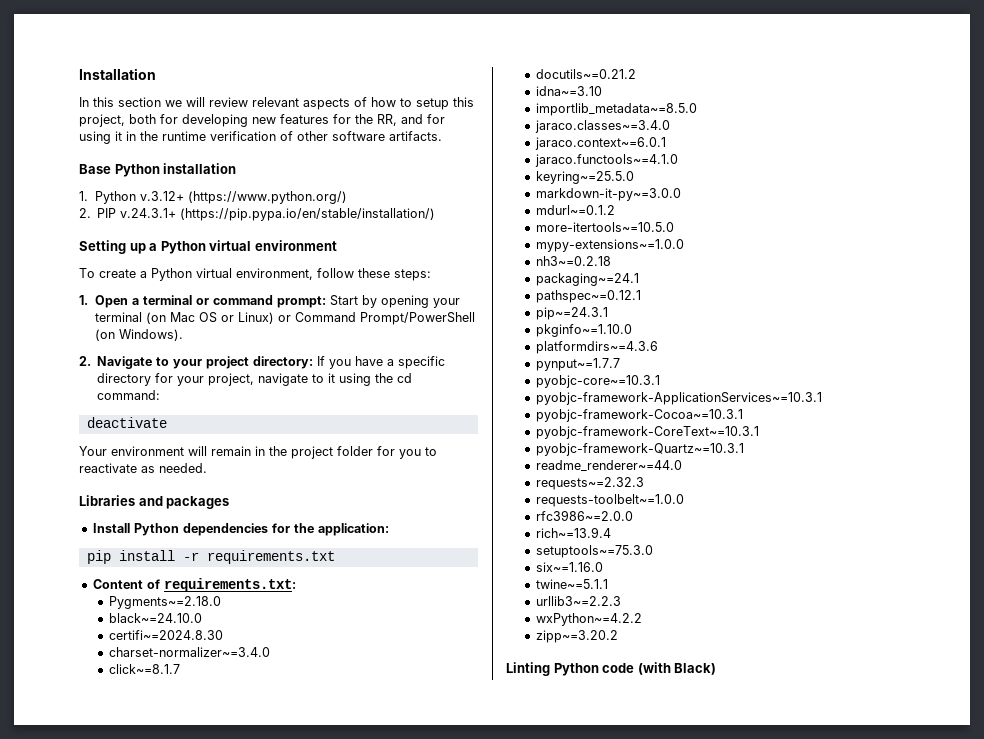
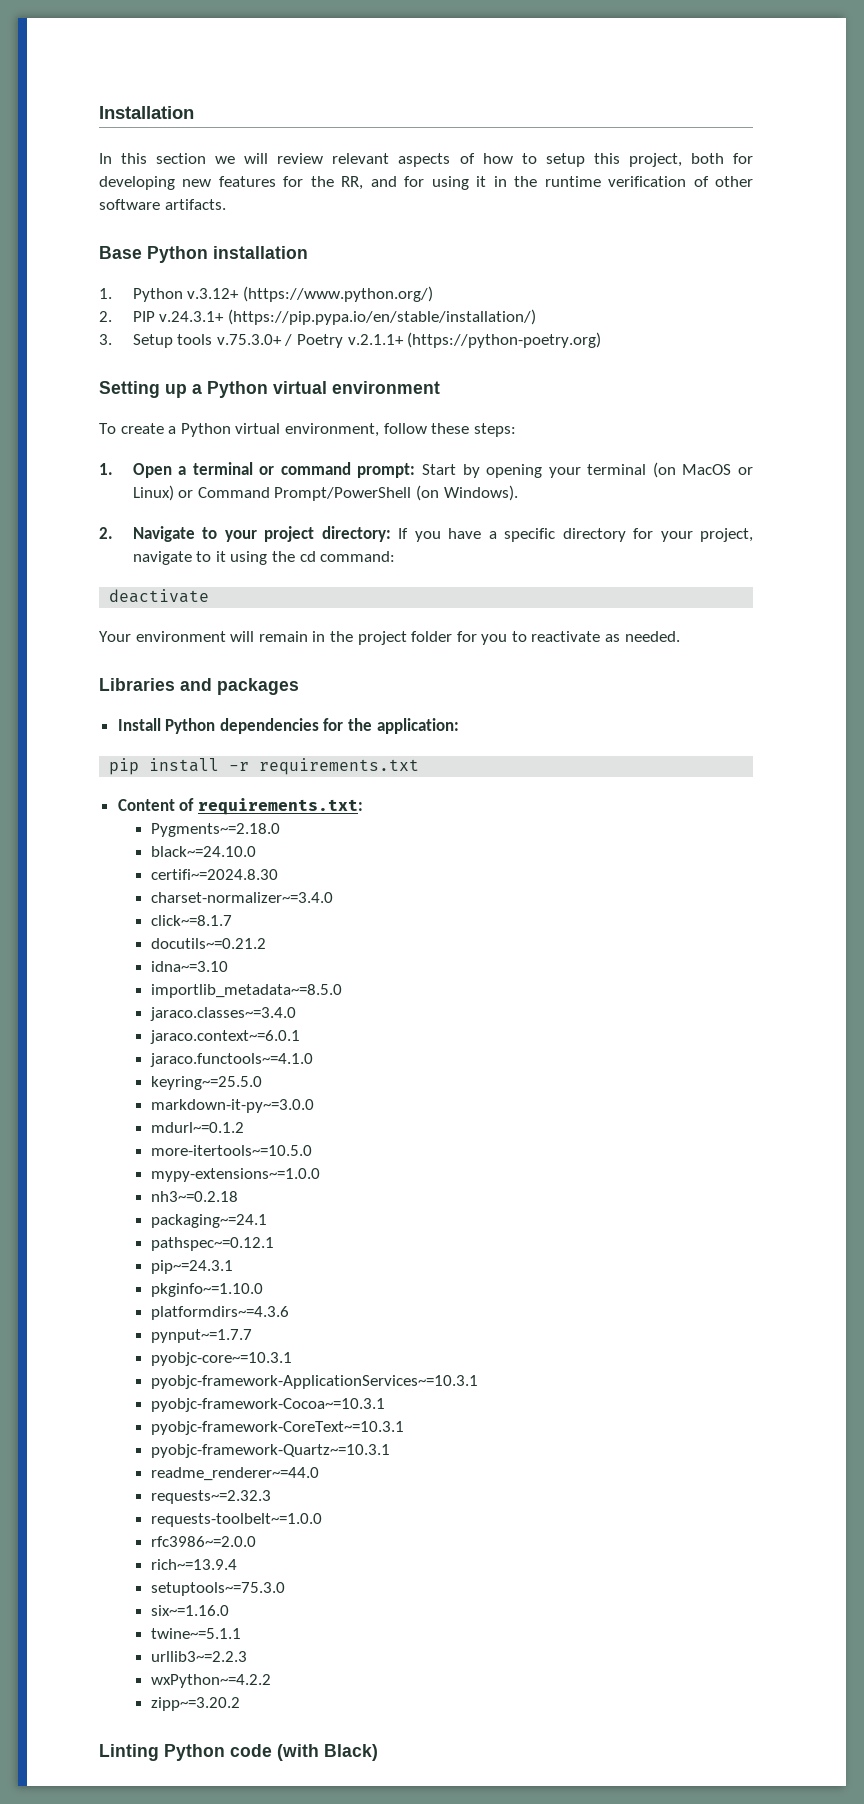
+ 3. Setup tools v.75.3.0+ / Poetry v.2.1.1+ (https://python-poetry.org)
- 1. Open a terminal or command prompt: Start by opening your terminal (on Mac OS or Linux) or Command Prompt/PowerShell (on Windows).
+ 1. Open a terminal or command prompt: Start by opening your terminal (on MacOS or Linux) or Command Prompt/PowerShell (on Windows).

